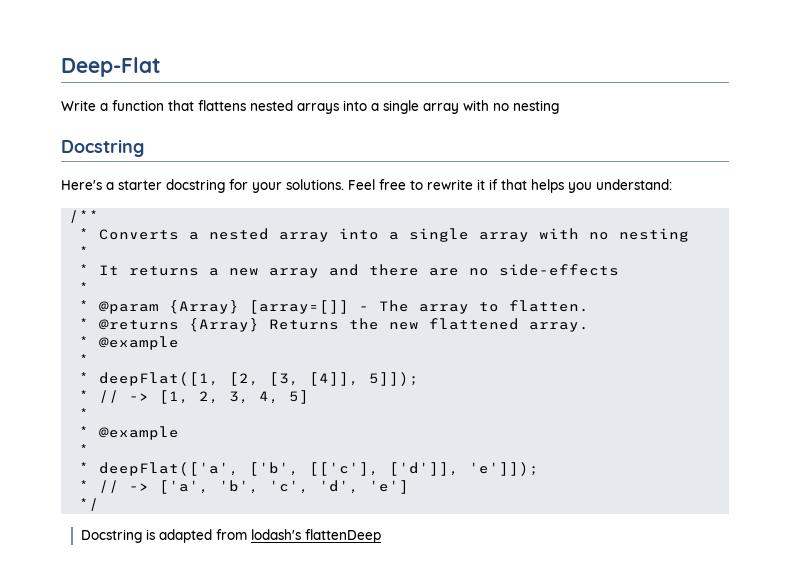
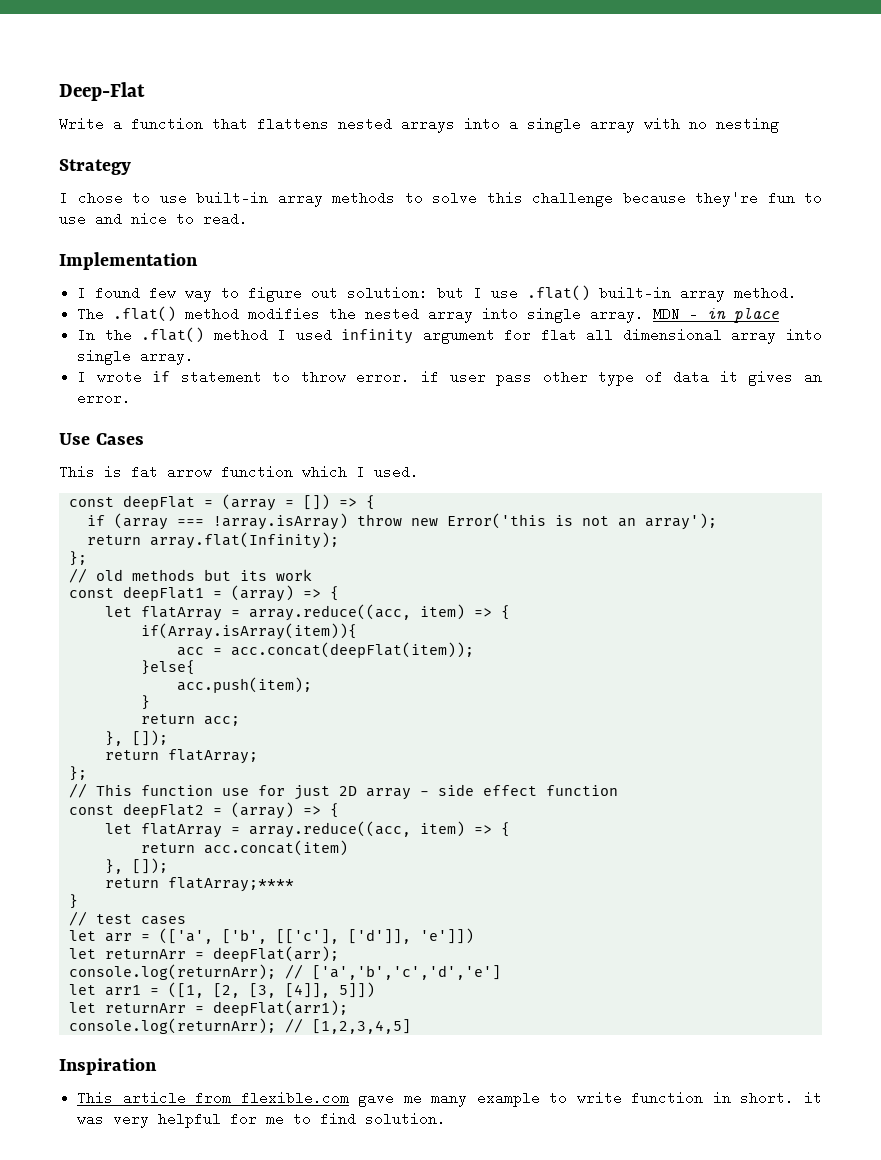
  Write a function that flattens nested arrays into a single array with no nesting
- Docstring
- Here's a starter docstring for your solutions. Feel free to rewrite it if that helps you understand:
- /**
- * Converts a nested array into a single array with no nesting
- *
- * It returns a new array and there are no side-effects
- *
- * @param {Array} [array=[]] - The array to flatten.
- * @returns {Array} Returns the new flattened array.
- * @example
- *
- * deepFlat([1, [2, [3, [4]], 5]]);
- * // -> [1, 2, 3, 4, 5]
- *
- * @example
- *
- * deepFlat(['a', ['b', [['c'], ['d']], 'e']]);
- * // -> ['a', 'b', 'c', 'd', 'e']
- */
- Docstring is adapted from lodash's flattenDeep
+ Strategy
+ I chose to use built-in array methods to solve this challenge because they're fun to use and nice to read.
+ Implementation
+ I found few way to figure out solution: but I use .flat() built-in array method.
+ The .flat() method modifies the nested array into single array. MDN - in place
+ In the .flat() method I used infinity argument for flat all dimensional array into single array.
+ I wrote if statement to throw error. if user pass other type of data it gives an error.
+ Use Cases
+ This is fat arrow function which I used.
+ const deepFlat = (array = []) => {
+ if (array === !array.isArray) throw new Error('this is not an array');
+ return array.flat(Infinity);
+ };
+ // old methods but its work
+ const deepFlat1 = (array) => {
+ let flatArray = array.reduce((acc, item) => {
+ if(Array.isArray(item)){
+ acc = acc.concat(deepFlat(item));
+ }else{
+ acc.push(item);
+ }
+ return acc;
+ }, []);
+ return flatArray;
+ };
+ // This function use for just 2D array - side effect function
+ const deepFlat2 = (array) => {
+ let flatArray = array.reduce((acc, item) => {
+ return acc.concat(item)
+ }, []);
+ return flatArray;****
+ }
+ // test cases
+ let arr = (['a', ['b', [['c'], ['d']], 'e']])
+ let returnArr = deepFlat(arr);
+ console.log(returnArr); // ['a','b','c','d','e']
+ let arr1 = ([1, [2, [3, [4]], 5]])
+ let returnArr = deepFlat(arr1);
+ console.log(returnArr); // [1,2,3,4,5]
+ Inspiration
+ This article from flexible.com gave me many example to write function in short. it was very helpful for me to find solution.

